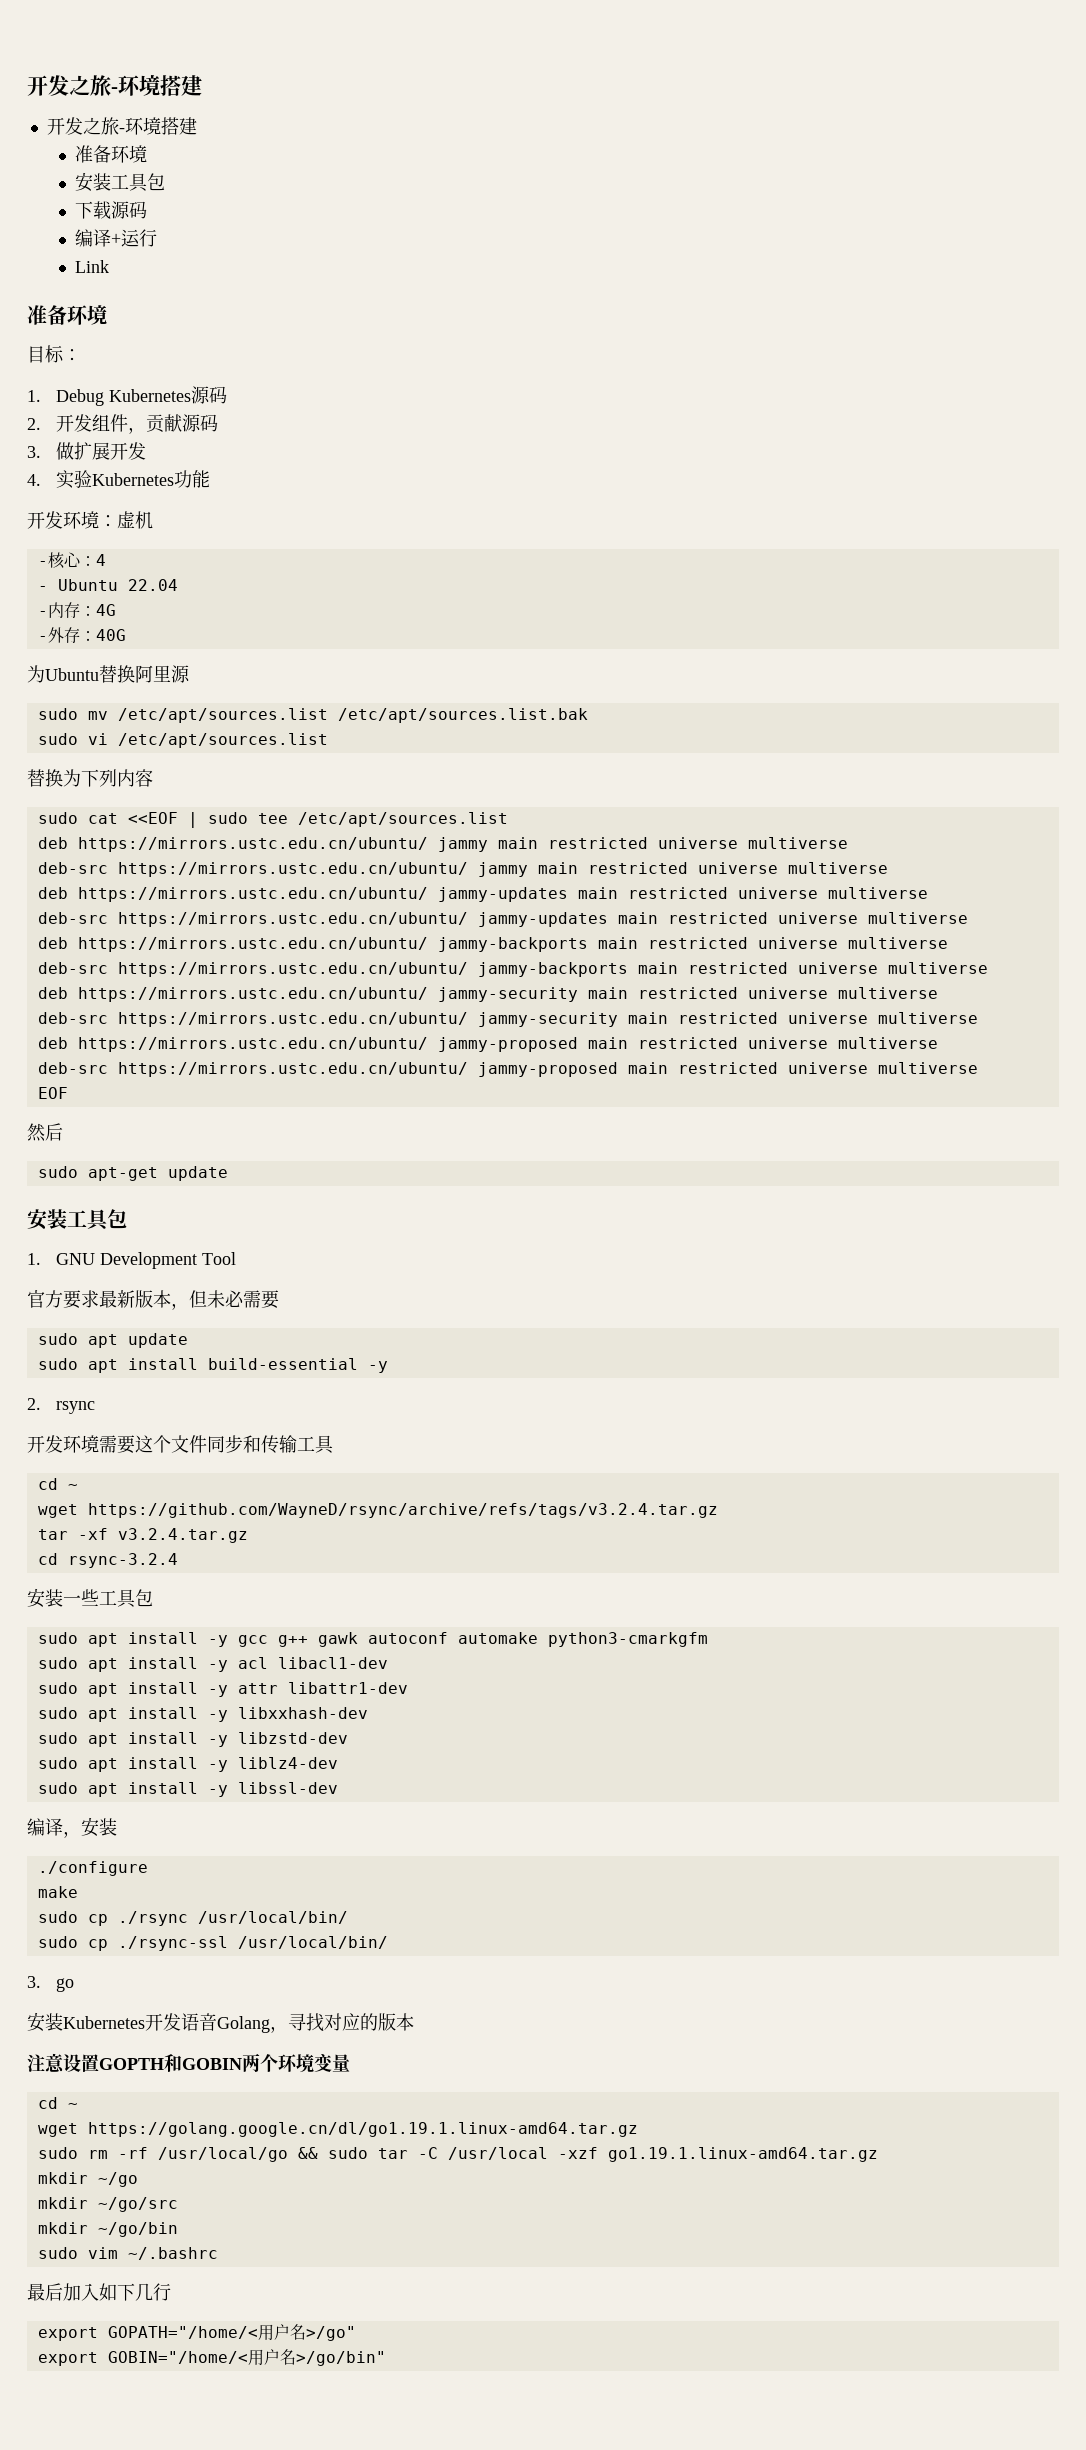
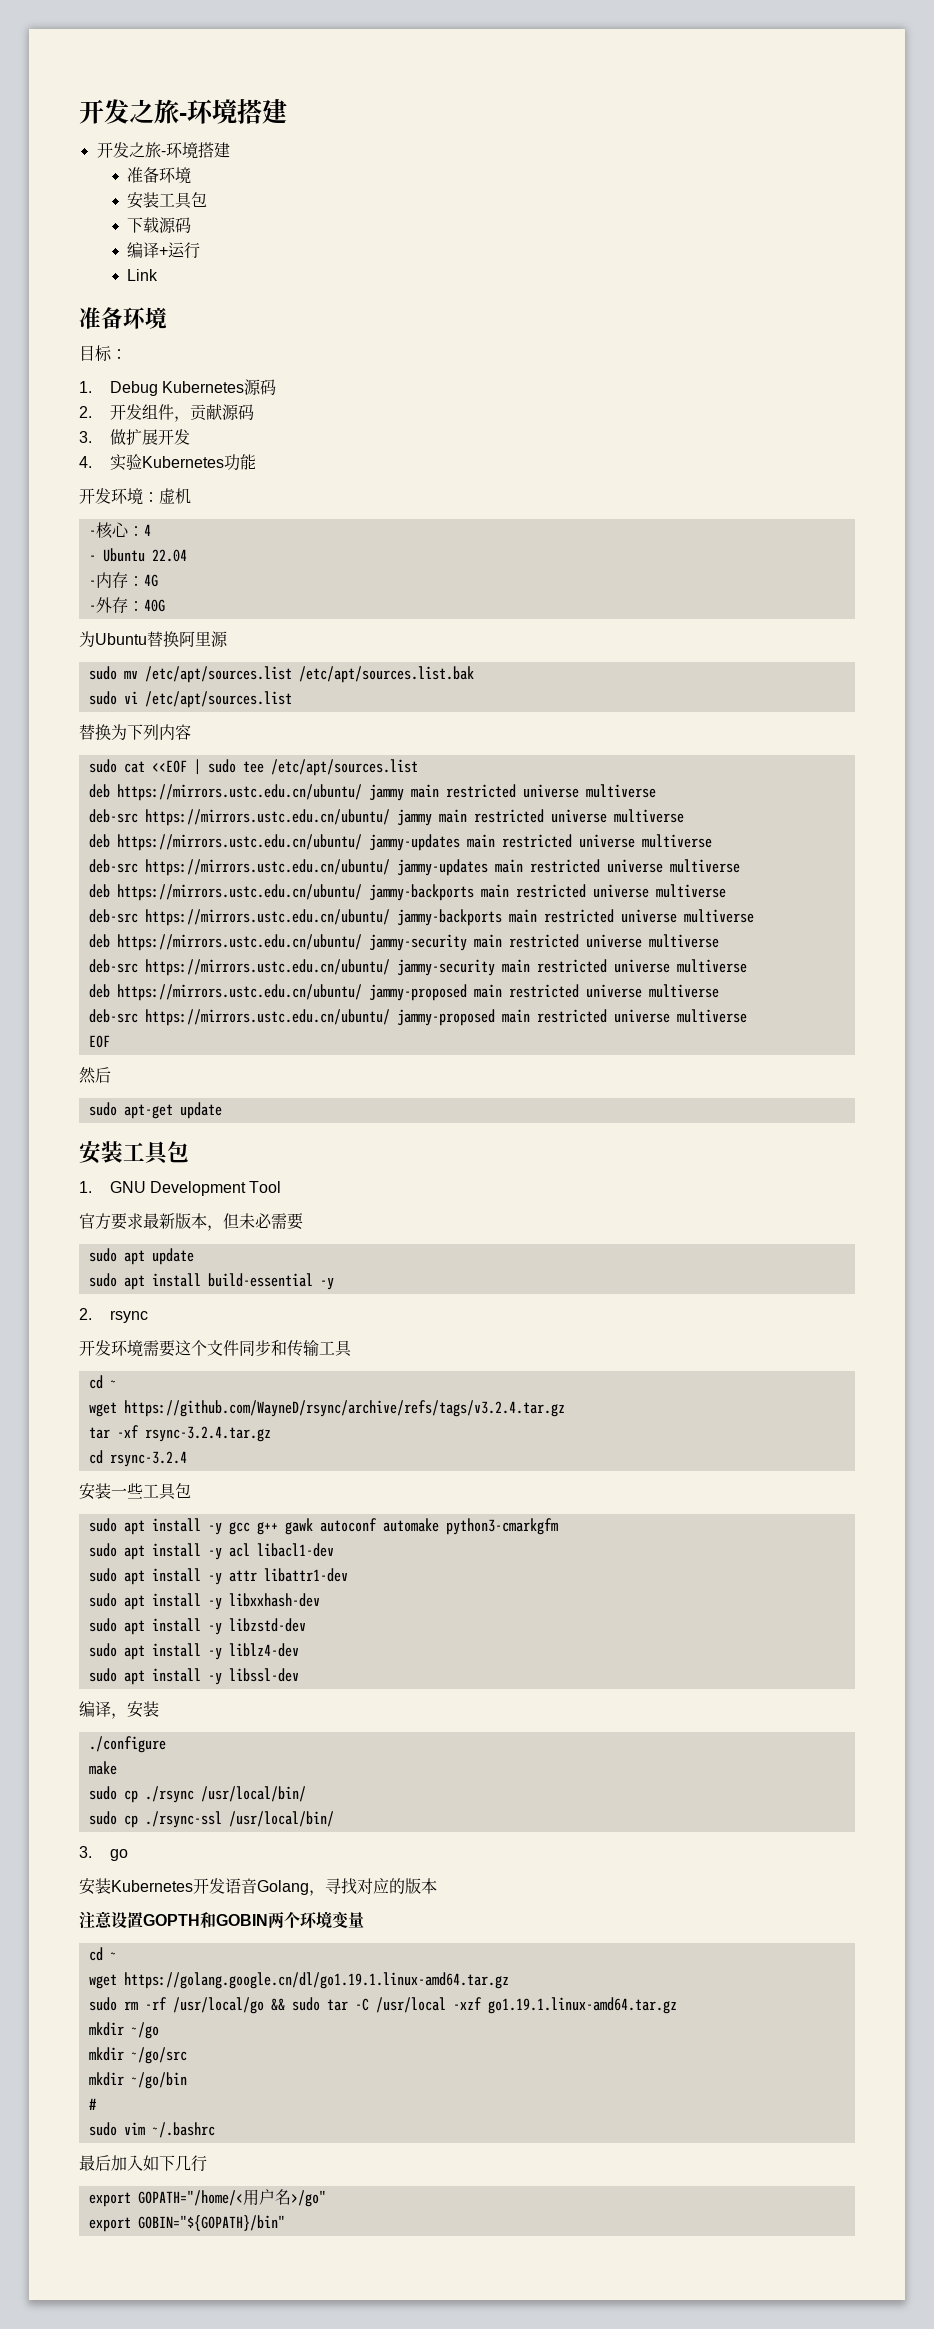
- tar -xf v3.2.4.tar.gz
+ tar -xf rsync-3.2.4.tar.gz
+ #
- export GOBIN="/home/<用户名>/go/bin"
+ export GOBIN="${GOPATH}/bin"

